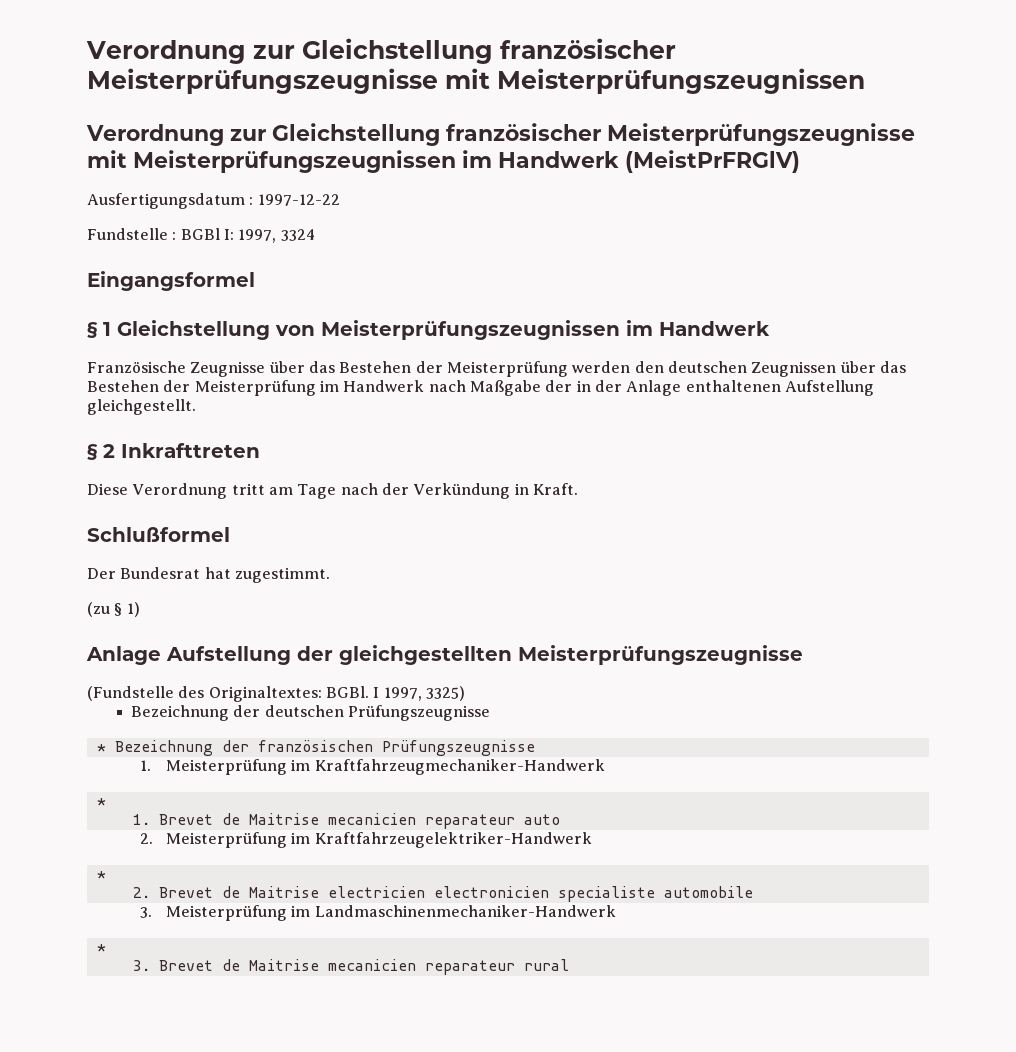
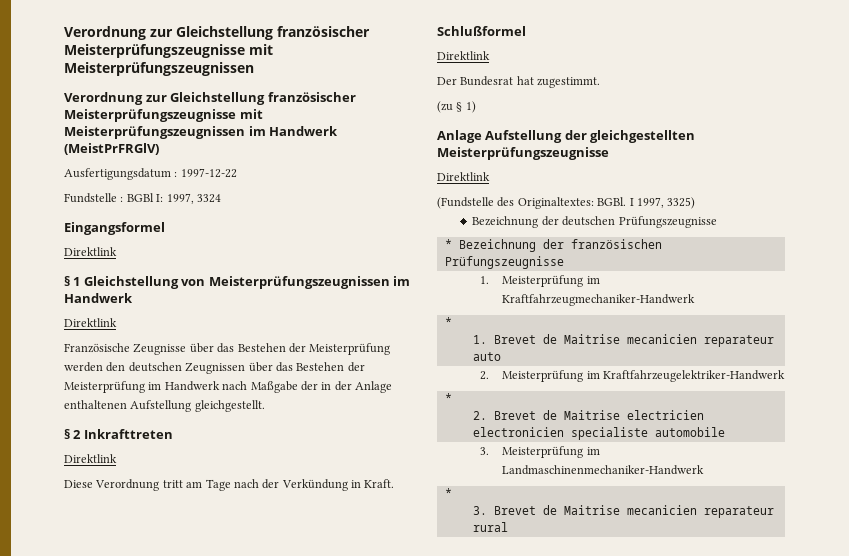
  Eingangsformel
+ Direktlink
  § 1 Gleichstellung von Meisterprüfungszeugnissen im Handwerk
+ Direktlink
  § 2 Inkrafttreten
+ Direktlink
  Schlußformel
+ Direktlink
  Anlage Aufstellung der gleichgestellten Meisterprüfungszeugnisse
+ Direktlink

